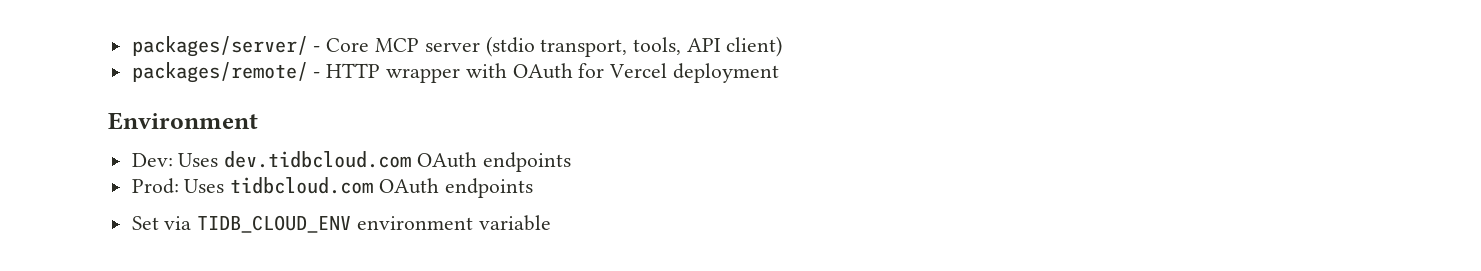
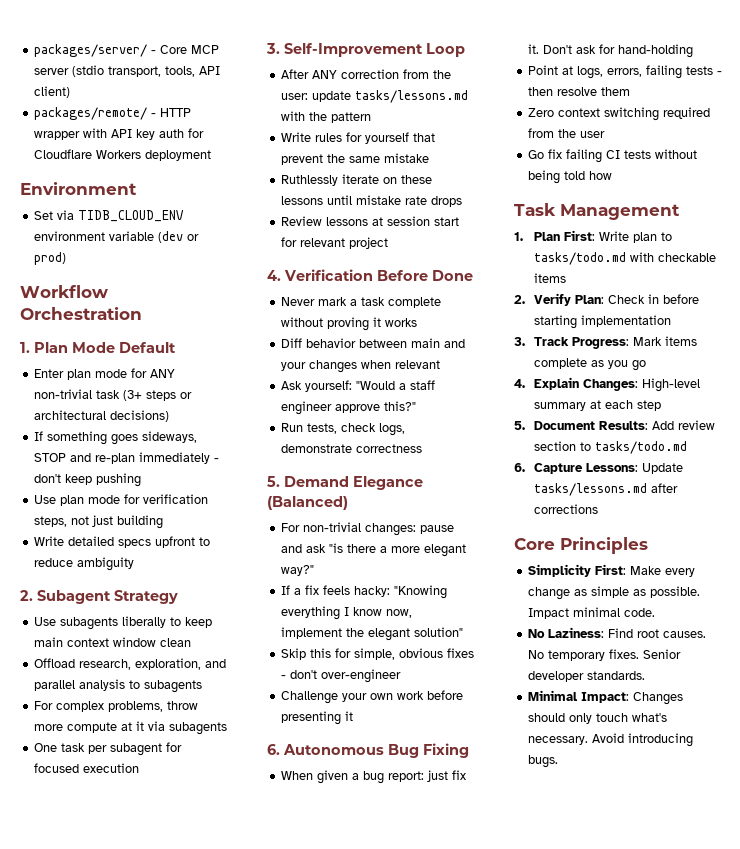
- packages/remote/ - HTTP wrapper with OAuth for Vercel deployment
+ packages/remote/ - HTTP wrapper with API key auth for Cloudflare Workers deployment
  Environment
- Dev: Uses dev.tidbcloud.com OAuth endpoints
- Prod: Uses tidbcloud.com OAuth endpoints
- Set via TIDB_CLOUD_ENV environment variable
+ Set via TIDB_CLOUD_ENV environment variable (dev or prod)
+ Workflow Orchestration
+ 1. Plan Mode Default
+ Enter plan mode for ANY non-trivial task (3+ steps or architectural decisions)
+ If something goes sideways, STOP and re-plan immediately - don't keep pushing
+ Use plan mode for verification steps, not just building
+ Write detailed specs upfront to reduce ambiguity
+ 2. Subagent Strategy
+ Use subagents liberally to keep main context window clean
+ Offload research, exploration, and parallel analysis to subagents
+ For complex problems, throw more compute at it via subagents
+ One task per subagent for focused execution
+ 3. Self-Improvement Loop
+ After ANY correction from the user: update tasks/lessons.md with the pattern
+ Write rules for yourself that prevent the same mistake
+ Ruthlessly iterate on these lessons until mistake rate drops
+ Review lessons at session start for relevant project
+ 4. Verification Before Done
+ Never mark a task complete without proving it works
+ Diff behavior between main and your changes when relevant
+ Ask yourself: "Would a staff engineer approve this?"
+ Run tests, check logs, demonstrate correctness
+ 5. Demand Elegance (Balanced)
+ For non-trivial changes: pause and ask "is there a more elegant way?"
+ If a fix feels hacky: "Knowing everything I know now, implement the elegant solution"
+ Skip this for simple, obvious fixes - don't over-engineer
+ Challenge your own work before presenting it
+ 6. Autonomous Bug Fixing
+ When given a bug report: just fix it. Don't ask for hand-holding
+ Point at logs, errors, failing tests - then resolve them
+ Zero context switching required from the user
+ Go fix failing CI tests without being told how
+ Task Management
+ 1. Plan First: Write plan to tasks/todo.md with checkable items
+ 2. Verify Plan: Check in before starting implementation
+ 3. Track Progress: Mark items complete as you go
+ 4. Explain Changes: High-level summary at each step
+ 5. Document Results: Add review section to tasks/todo.md
+ 6. Capture Lessons: Update tasks/lessons.md after corrections
+ Core Principles
+ Simplicity First: Make every change as simple as possible. Impact minimal code.
+ No Laziness: Find root causes. No temporary fixes. Senior developer standards.
+ Minimal Impact: Changes should only touch what's necessary. Avoid introducing bugs.

